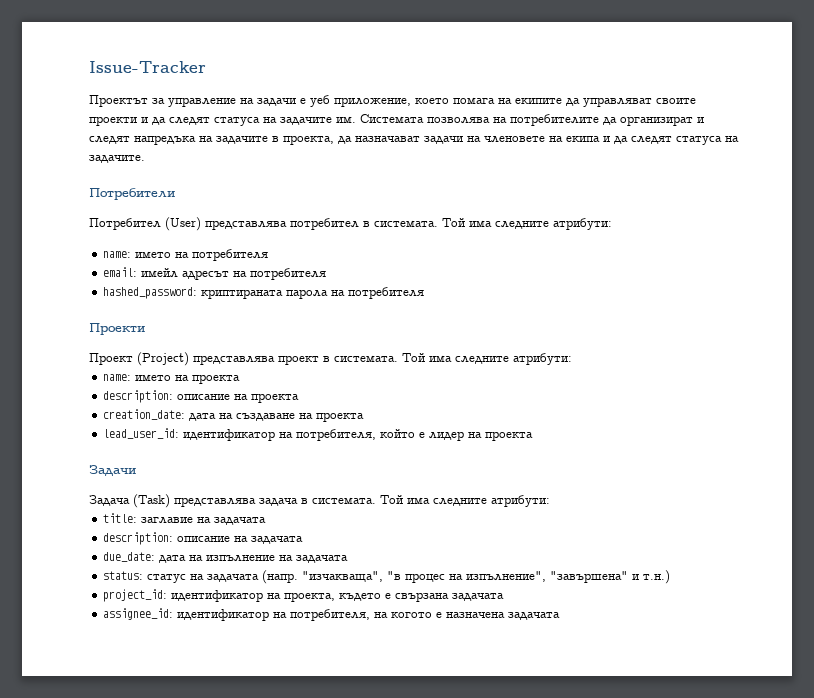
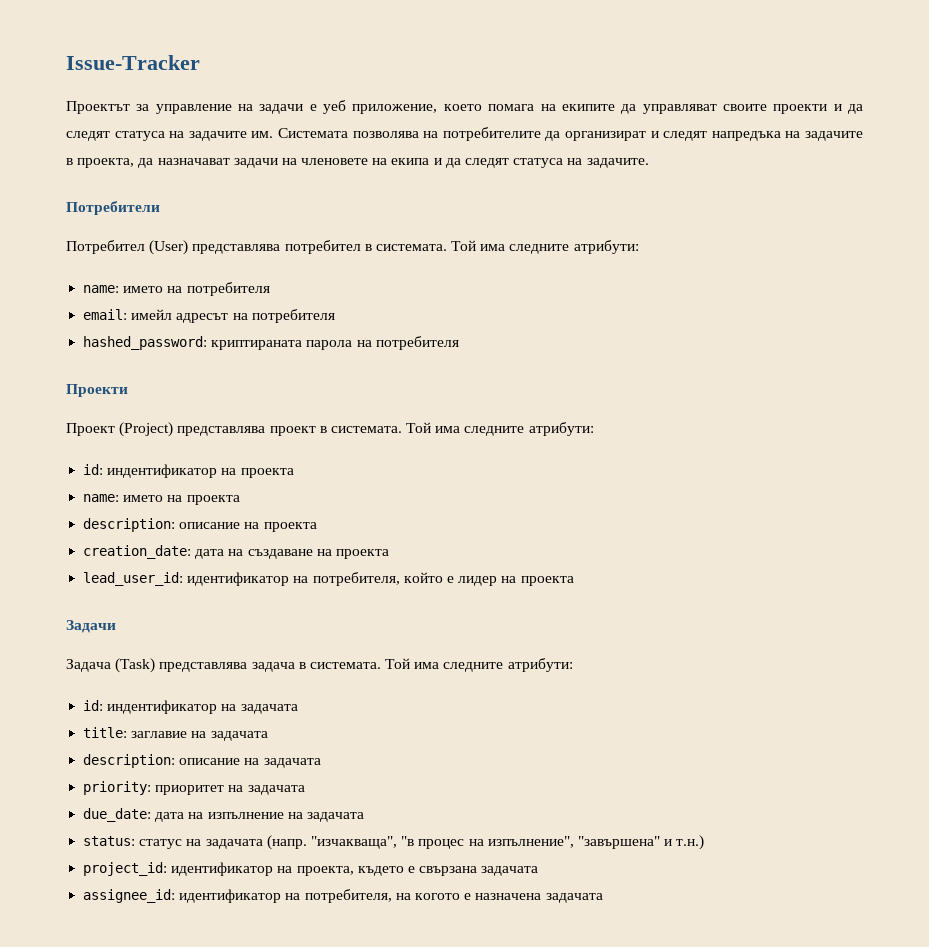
+ id: индентификатор на проекта
+ id: индентификатор на задачата
+ priority: приоритет на задачата

